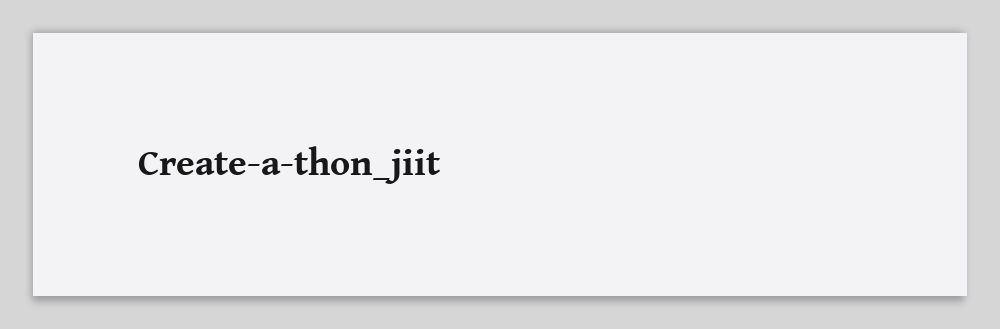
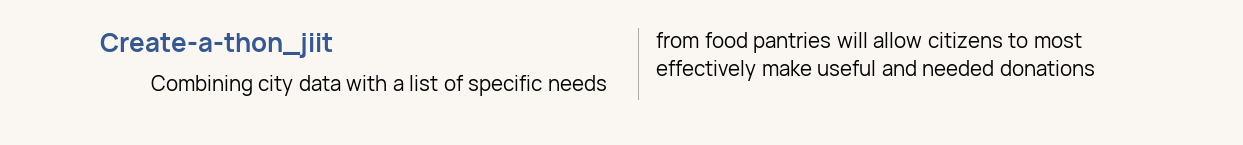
+ Combining city data with a list of specific needs from food pantries will allow citizens to most effectively make useful and needed donations

